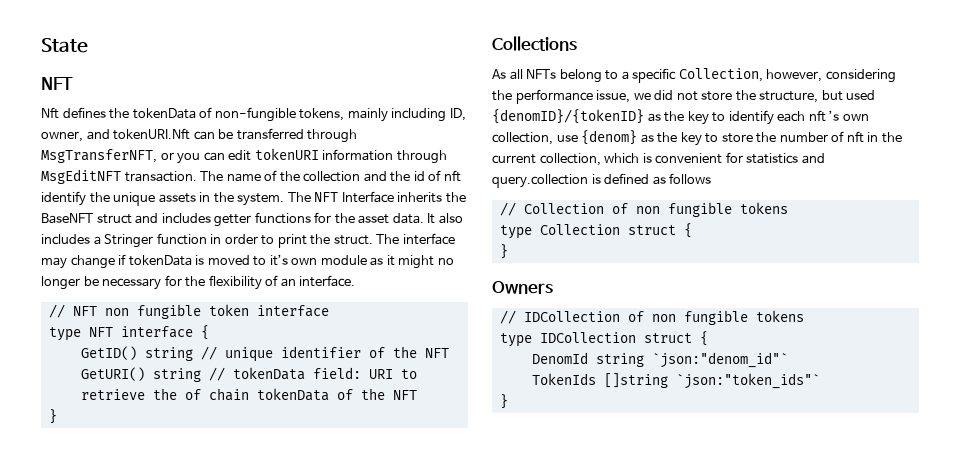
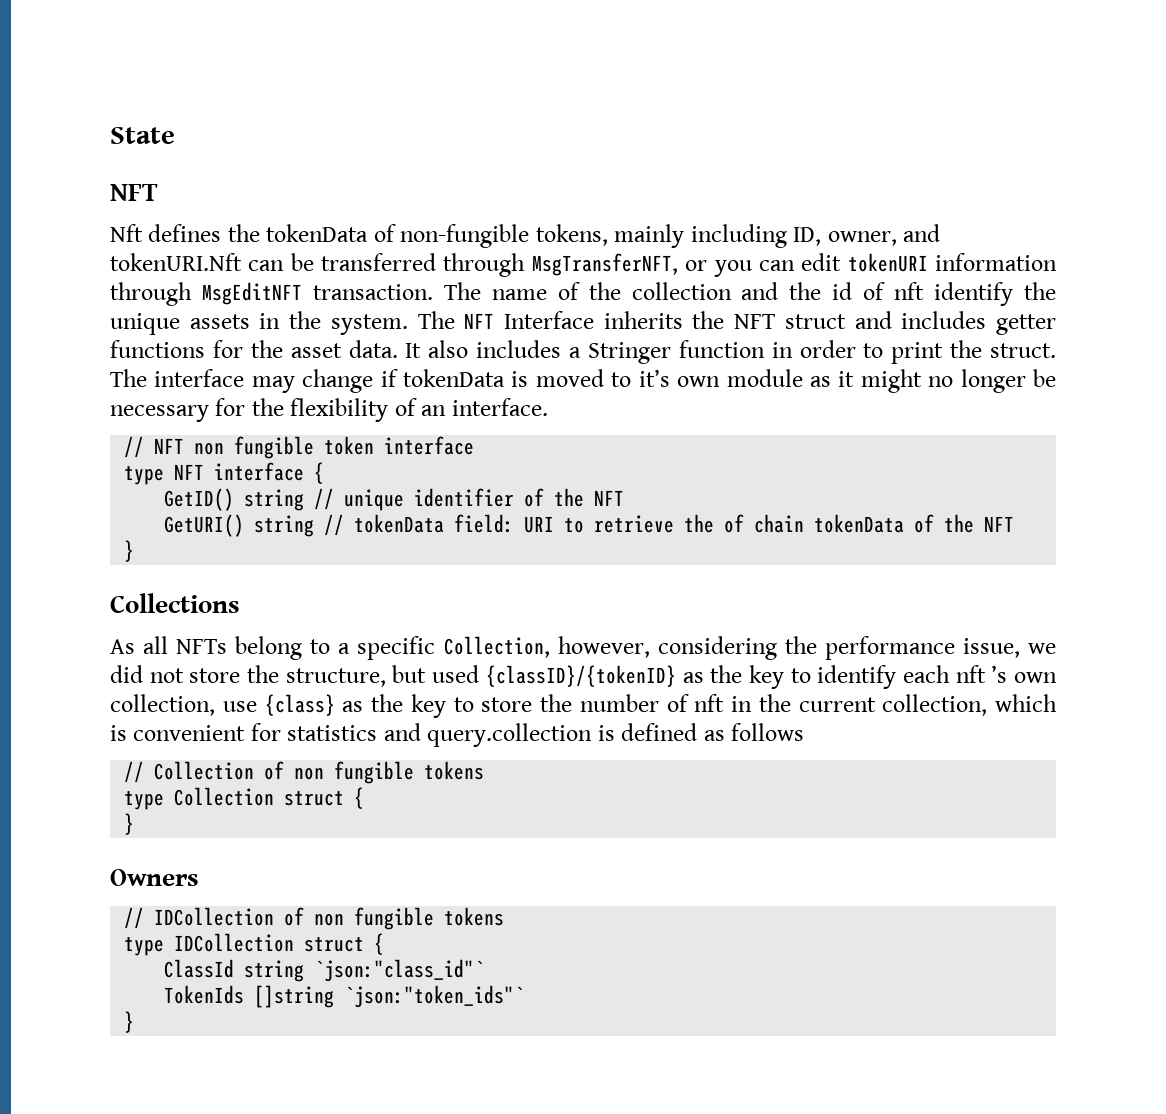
- The NFT Interface inherits the BaseNFT struct and includes getter functions for the asset data.
+ The NFT Interface inherits the NFT struct and includes getter functions for the asset data.
- As all NFTs belong to a specific Collection, however, considering the performance issue, we did not store the structure, but used {denomID}/{tokenID} as the key to identify each nft ’s own collection, use {denom} as the key to store the number of nft in the current collection, which is convenient for statistics and query.collection is defined as follows
+ As all NFTs belong to a specific Collection, however, considering the performance issue, we did not store the structure, but used {classID}/{tokenID} as the key to identify each nft ’s own collection, use {class} as the key to store the number of nft in the current collection, which is convenient for statistics and query.collection is defined as follows
- DenomId string `json:"denom_id"`
+ ClassId string `json:"class_id"`

